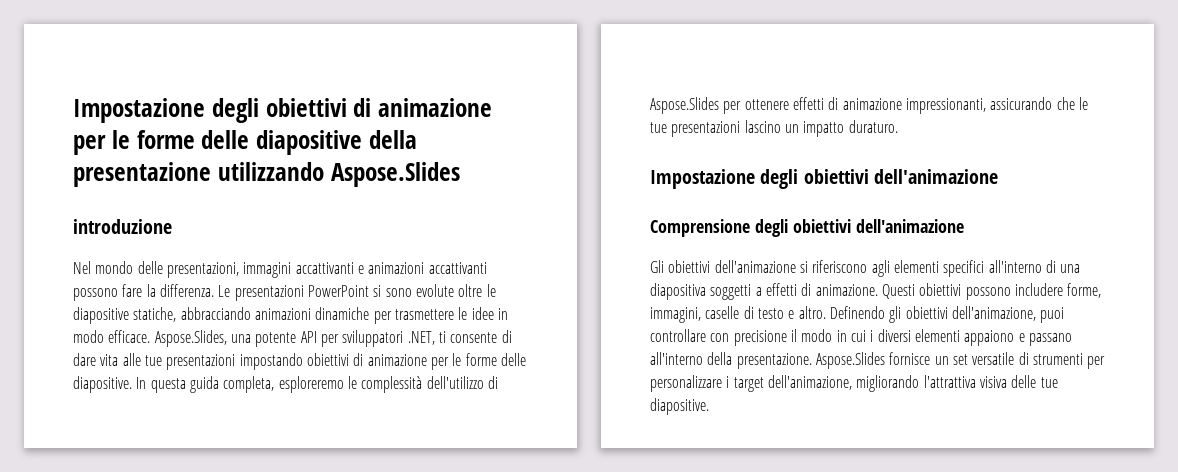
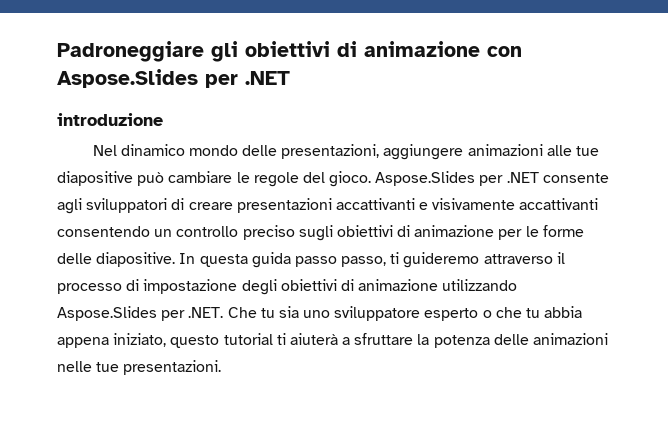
- Impostazione degli obiettivi di animazione per le forme delle diapositive della presentazione utilizzando Aspose.Slides
+ Padroneggiare gli obiettivi di animazione con Aspose.Slides per .NET
- Nel mondo delle presentazioni, immagini accattivanti e animazioni accattivanti possono fare la differenza. Le presentazioni PowerPoint si sono evolute oltre le diapositive statiche, abbracciando animazioni dinamiche per trasmettere le idee in modo efficace. Aspose.Slides, una potente API per sviluppatori .NET, ti consente di dare vita alle tue presentazioni impostando obiettivi di animazione per le forme delle diapositive.
+ Nel dinamico mondo delle presentazioni, aggiungere animazioni alle tue diapositive può cambiare le regole del gioco. Aspose.Slides per .NET consente agli sviluppatori di creare presentazioni accattivanti e visivamente accattivanti consentendo un controllo preciso sugli obiettivi di animazione per le forme delle diapositive.
- In questa guida completa, esploreremo le complessità dell'utilizzo di Aspose.Slides per ottenere effetti di animazione impressionanti, assicurando che le tue presentazioni lascino un impatto duraturo.
- Impostazione degli obiettivi dell'animazione
- Comprensione degli obiettivi dell'animazione
- Gli obiettivi dell'animazione si riferiscono agli elementi specifici all'interno di una diapositiva soggetti a effetti di animazione. Questi obiettivi possono includere forme, immagini, caselle di testo e altro. Definendo gli obiettivi dell'animazione, puoi controllare con precisione il modo in cui i diversi elementi appaiono e passano all'interno della presentazione. Aspose.Slides fornisce un set versatile di strumenti per personalizzare i target dell'animazione, migliorando l'attrattiva visiva delle tue diapositive.
+ In questa guida passo passo, ti guideremo attraverso il processo di impostazione degli obiettivi di animazione utilizzando Aspose.Slides per .NET. Che tu sia uno sviluppatore esperto o che tu abbia appena iniziato, questo tutorial ti aiuterà a sfruttare la potenza delle animazioni nelle tue presentazioni.

